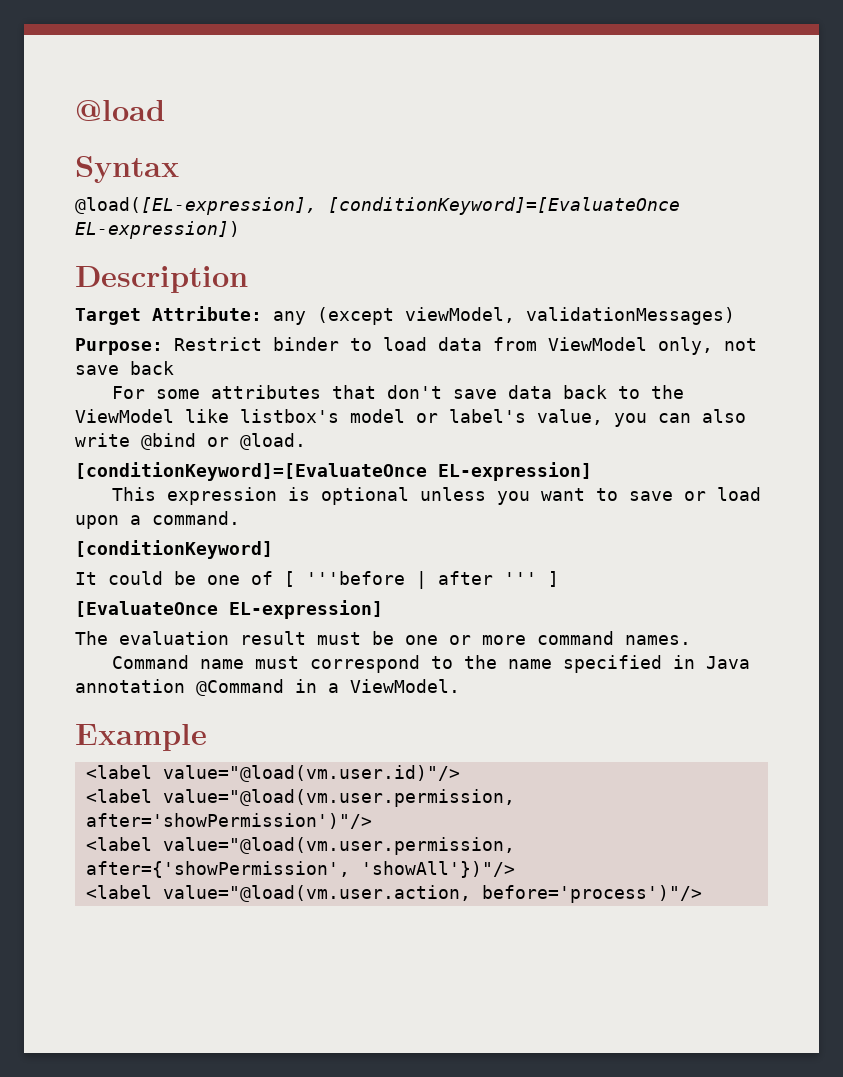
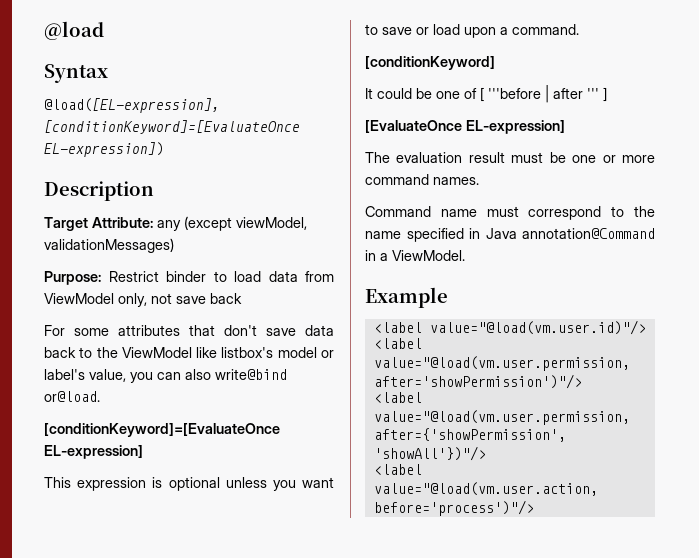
- For some attributes that don't save data back to the ViewModel like listbox's model or label's value, you can also write @bind or @load.
+ For some attributes that don't save data back to the ViewModel like listbox's model or label's value, you can also write@bind or@load.
- Command name must correspond to the name specified in Java annotation @Command in a ViewModel.
+ Command name must correspond to the name specified in Java annotation@Command in a ViewModel.

